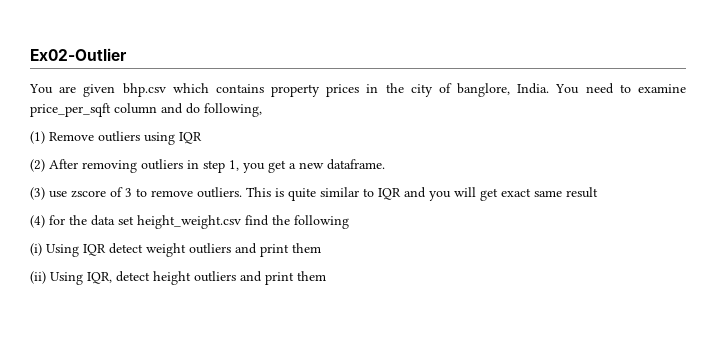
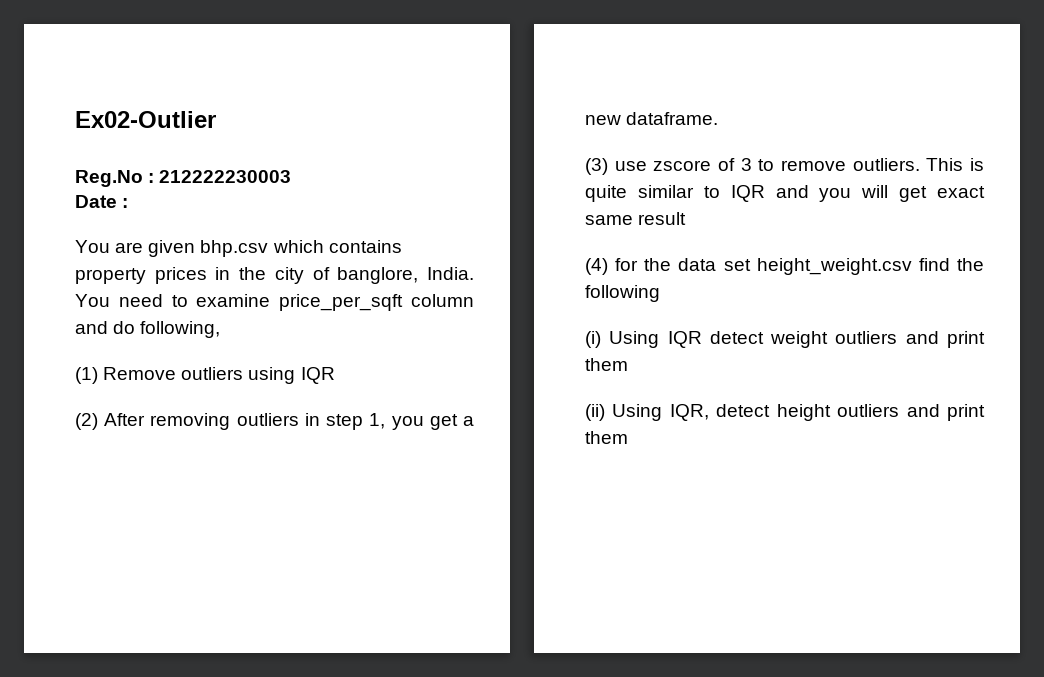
+ Reg.No : 212222230003
+ Date :

